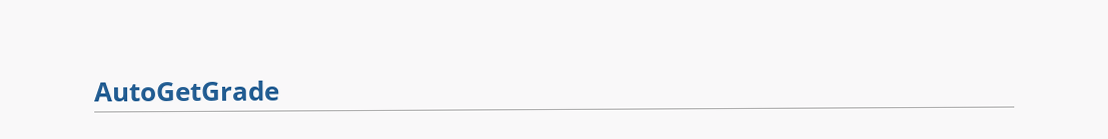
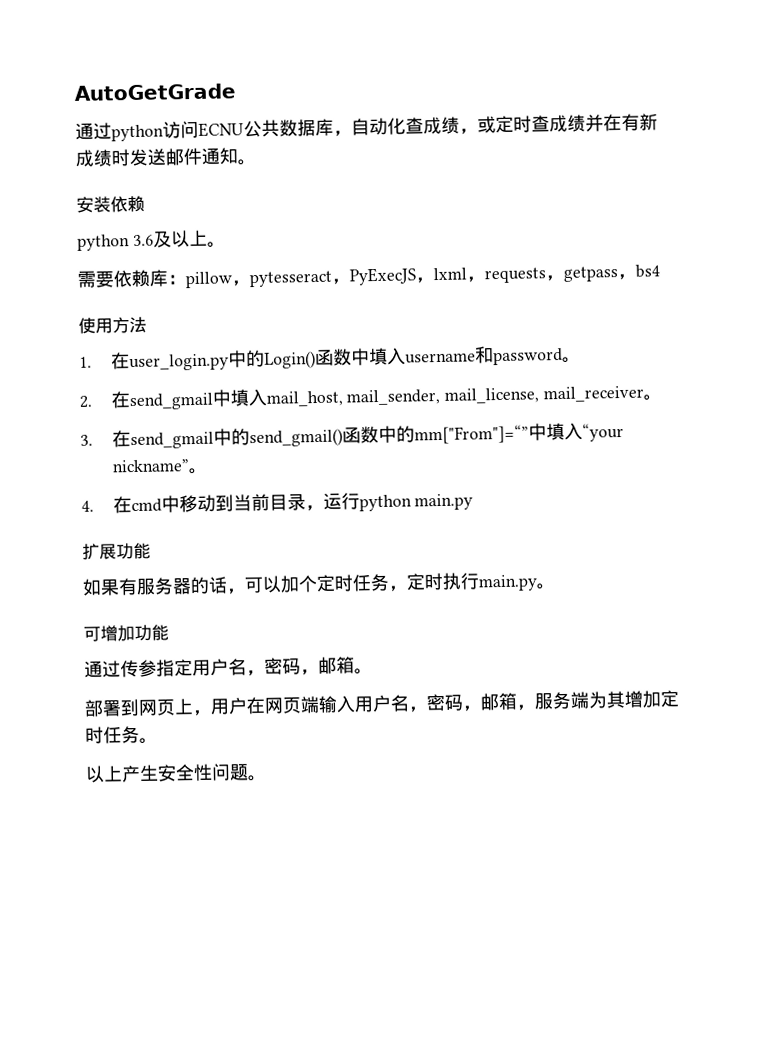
+ 通过python访问ECNU公共数据库，自动化查成绩，或定时查成绩并在有新成绩时发送邮件通知。
+ 安装依赖
+ python 3.6及以上。
+ 需要依赖库：pillow，pytesseract，PyExecJS，lxml，requests，getpass，bs4
+ 使用方法
+ 1.在user_login.py中的Login()函数中填入username和password。
+ 2.在send_gmail中填入mail_host, mail_sender, mail_license, mail_receiver。
+ 3.在send_gmail中的send_gmail()函数中的mm["From"]=“”中填入“your nickname”。
+ 4.在cmd中移动到当前目录，运行python main.py
+ 扩展功能
+ 如果有服务器的话，可以加个定时任务，定时执行main.py。
+ 可增加功能
+ 通过传参指定用户名，密码，邮箱。
+ 部署到网页上，用户在网页端输入用户名，密码，邮箱，服务端为其增加定时任务。
+ 以上产生安全性问题。

